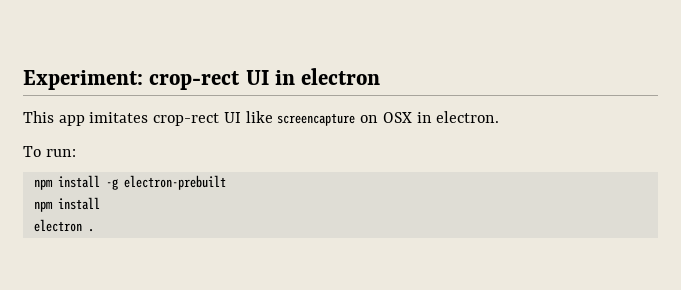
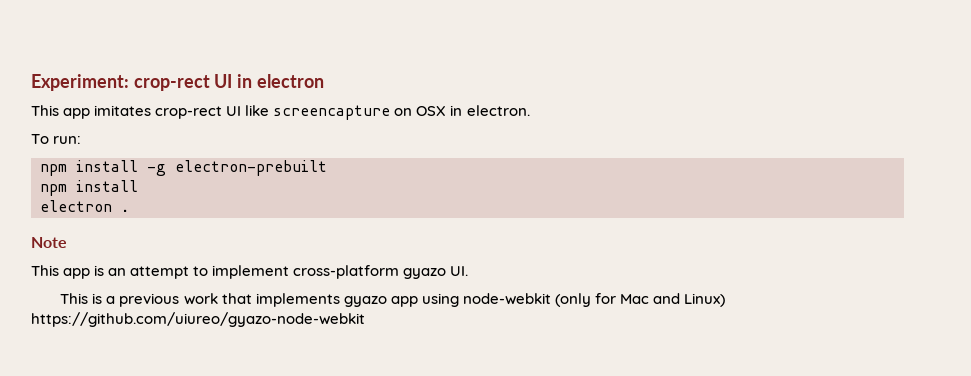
+ Note
+ This app is an attempt to implement cross-platform gyazo UI.
+ This is a previous work that implements gyazo app using node-webkit (only for Mac and Linux) https://github.com/uiureo/gyazo-node-webkit

